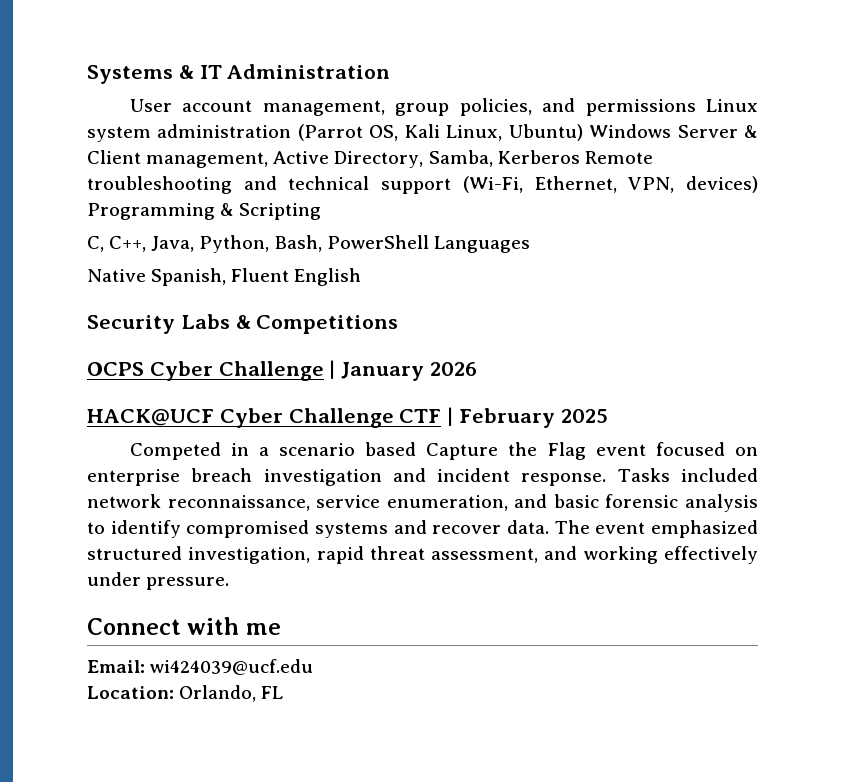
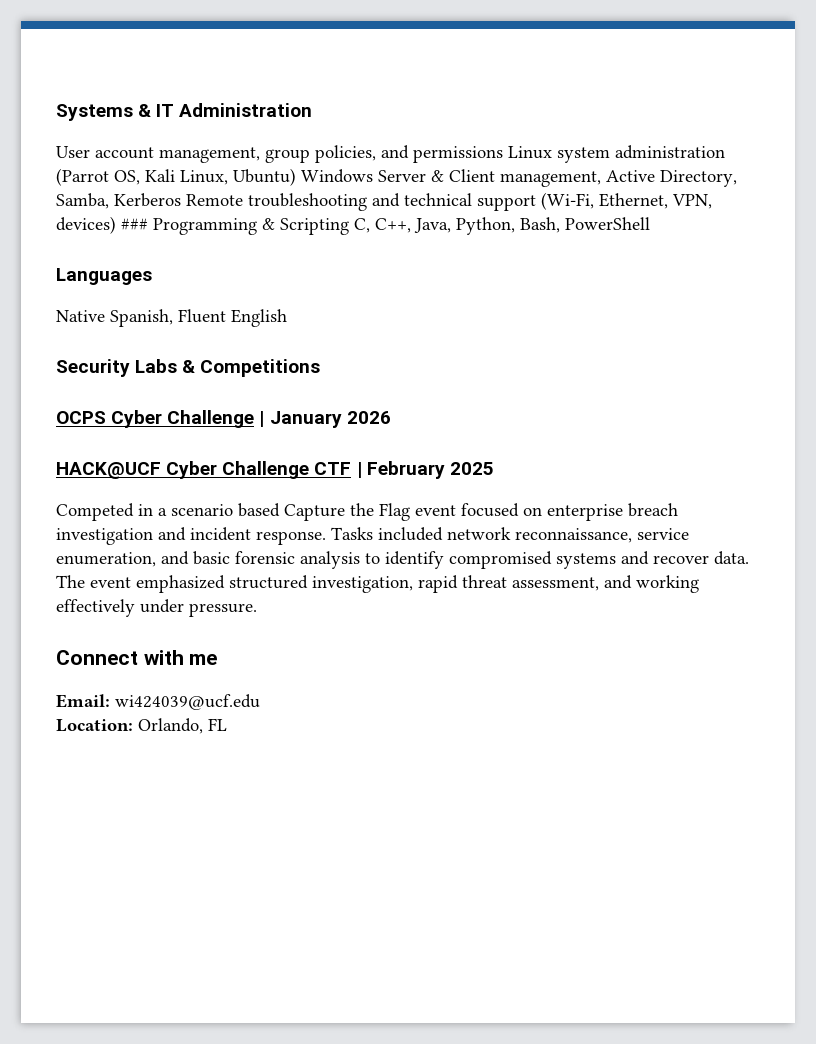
- User account management, group policies, and permissions Linux system administration (Parrot OS, Kali Linux, Ubuntu) Windows Server & Client management, Active Directory, Samba, Kerberos Remote troubleshooting and technical support (Wi-Fi, Ethernet, VPN, devices) Programming & Scripting
- C, C++, Java, Python, Bash, PowerShell Languages
+ User account management, group policies, and permissions Linux system administration (Parrot OS, Kali Linux, Ubuntu) Windows Server & Client management, Active Directory, Samba, Kerberos Remote troubleshooting and technical support (Wi-Fi, Ethernet, VPN, devices) ### Programming & Scripting C, C++, Java, Python, Bash, PowerShell
+ Languages

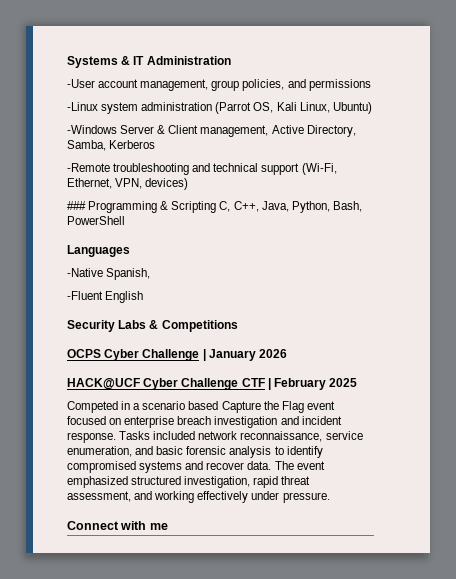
- User account management, group policies, and permissions Linux system administration (Parrot OS, Kali Linux, Ubuntu) Windows Server & Client management, Active Directory, Samba, Kerberos Remote troubleshooting and technical support (Wi-Fi, Ethernet, VPN, devices) ### Programming & Scripting C, C++, Java, Python, Bash, PowerShell
+ -User account management, group policies, and permissions
+ -Linux system administration (Parrot OS, Kali Linux, Ubuntu)
+ -Windows Server & Client management, Active Directory, Samba, Kerberos
+ -Remote troubleshooting and technical support (Wi-Fi, Ethernet, VPN, devices)
+ ### Programming & Scripting C, C++, Java, Python, Bash, PowerShell
- Native Spanish, Fluent English
+ -Native Spanish,
+ -Fluent English
- Email: wi424039@ucf.edu
- Location: Orlando, FL

